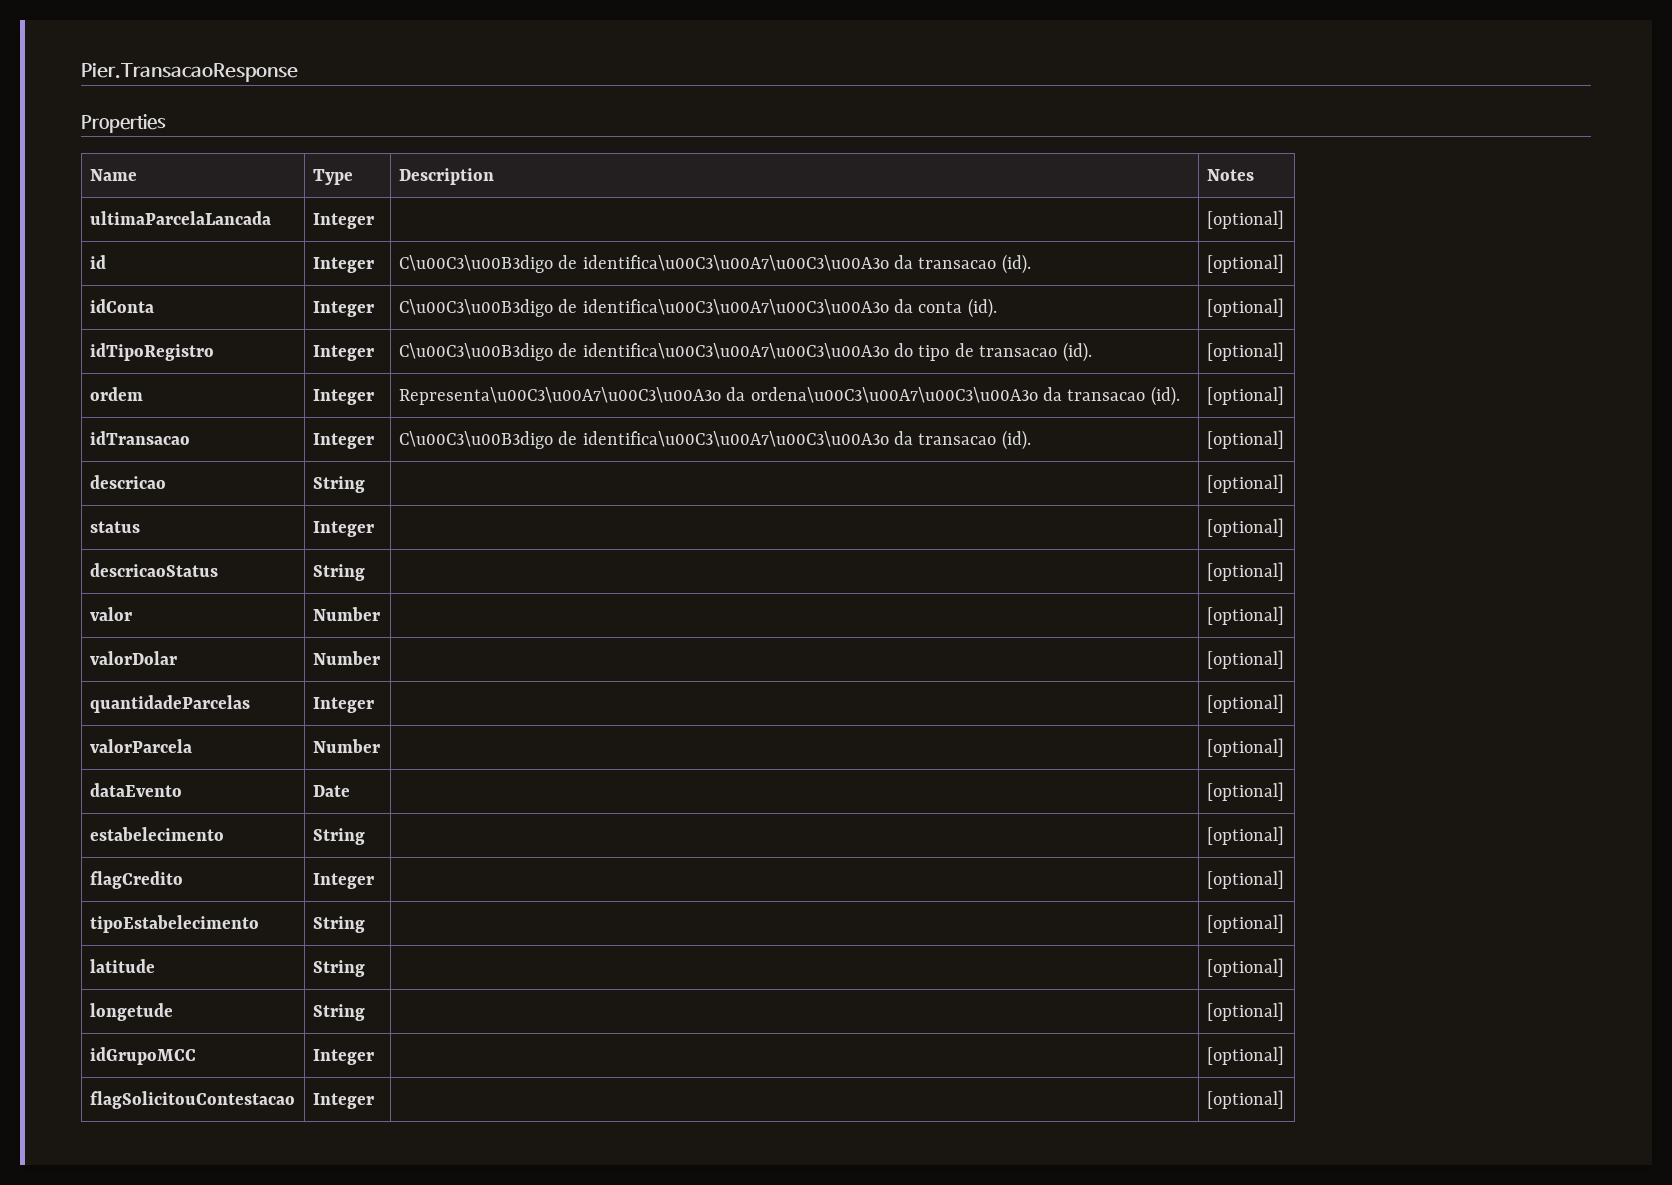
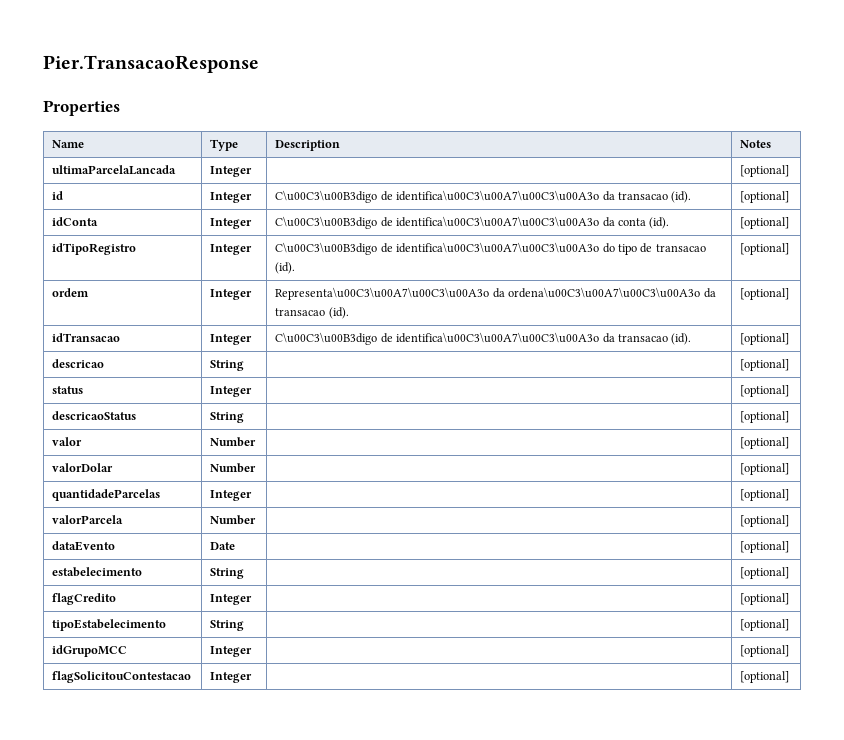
- latitude | String | | [optional]
- longetude | String | | [optional]

